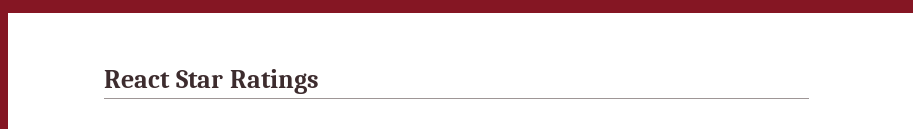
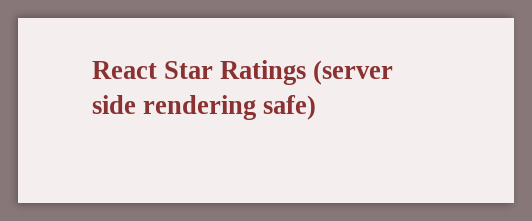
- React Star Ratings
+ React Star Ratings (server side rendering safe)

